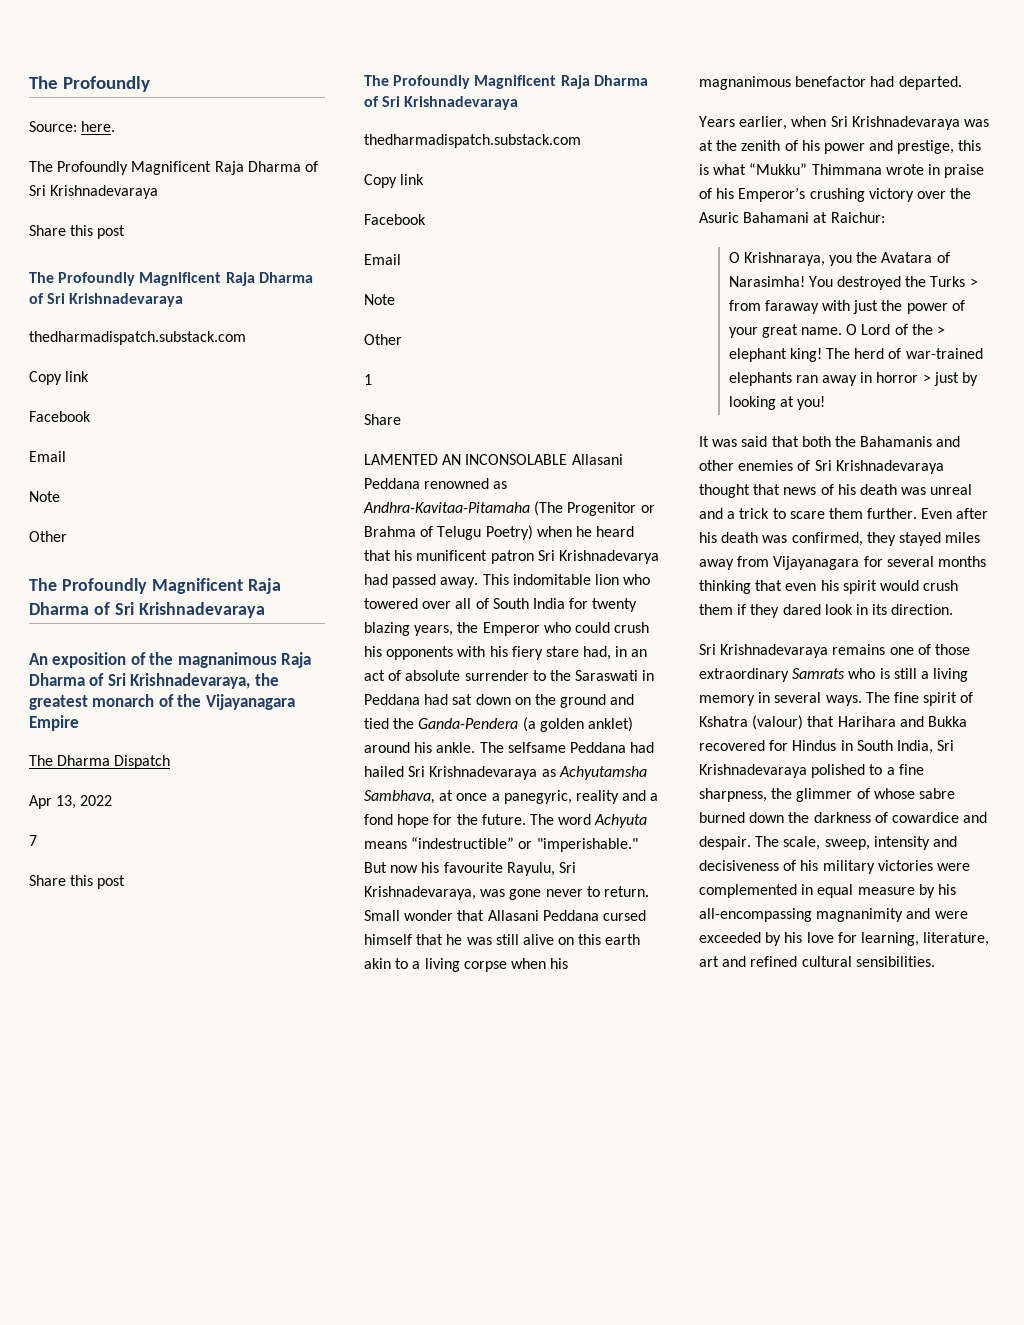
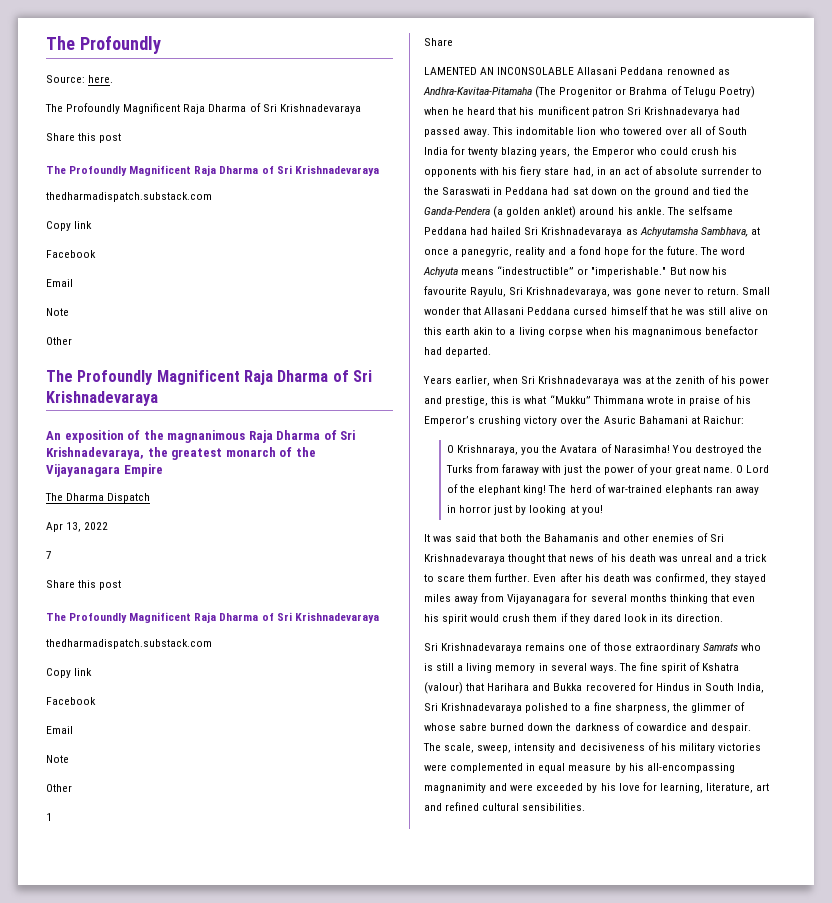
- You destroyed the Turks > from faraway with just the power of your great name.
+ You destroyed the Turks from faraway with just the power of your great name.
- O Lord of the > elephant king!
+ O Lord of the elephant king!
- The herd of war-trained elephants ran away in horror > just by looking at you!
+ The herd of war-trained elephants ran away in horror just by looking at you!

